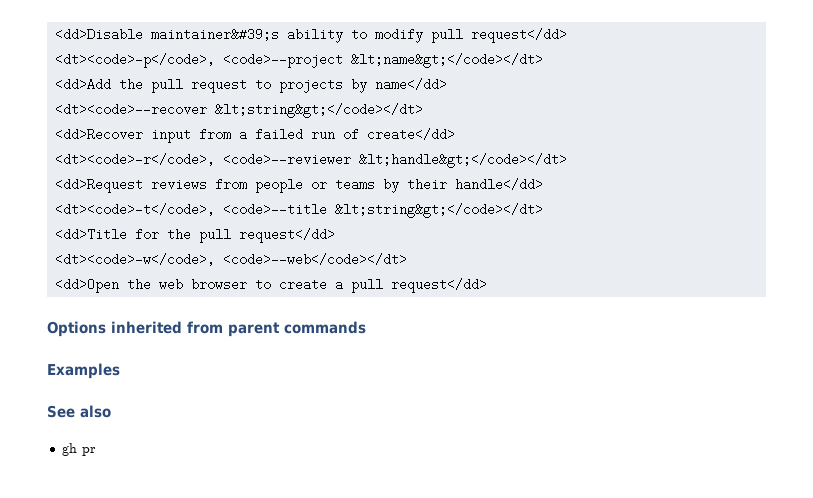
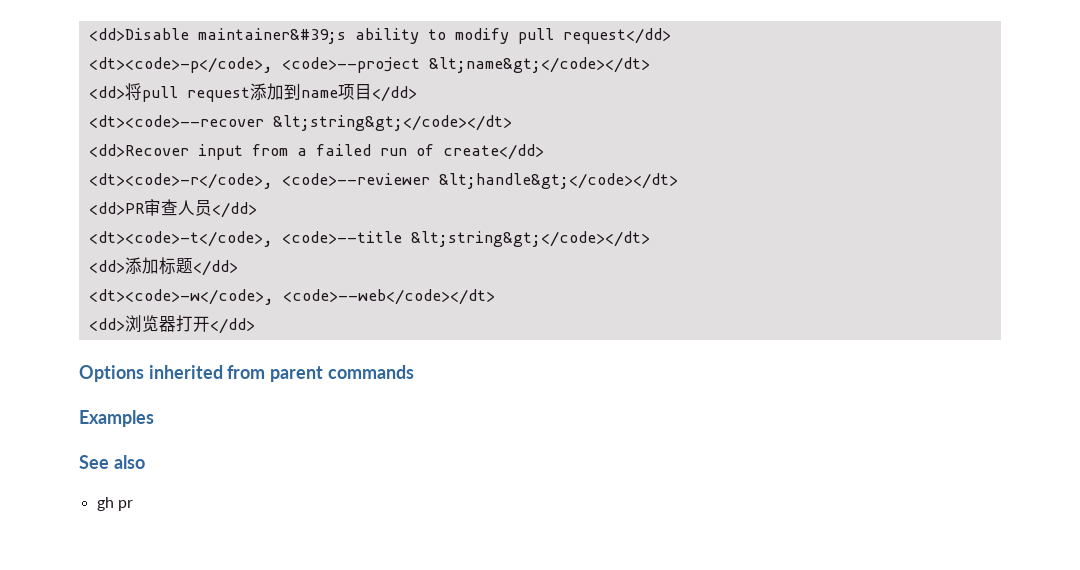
- <dd>Add the pull request to projects by name</dd>
+ <dd>将pull request添加到name项目</dd>
- <dd>Request reviews from people or teams by their handle</dd>
+ <dd>PR审查人员</dd>
  <dt><code>-t</code>, <code>--title &lt;string&gt;</code></dt>
- <dd>Title for the pull request</dd>
+ <dd>添加标题</dd>
  <dt><code>-w</code>, <code>--web</code></dt>
- <dd>Open the web browser to create a pull request</dd>
+ <dd>浏览器打开</dd>

